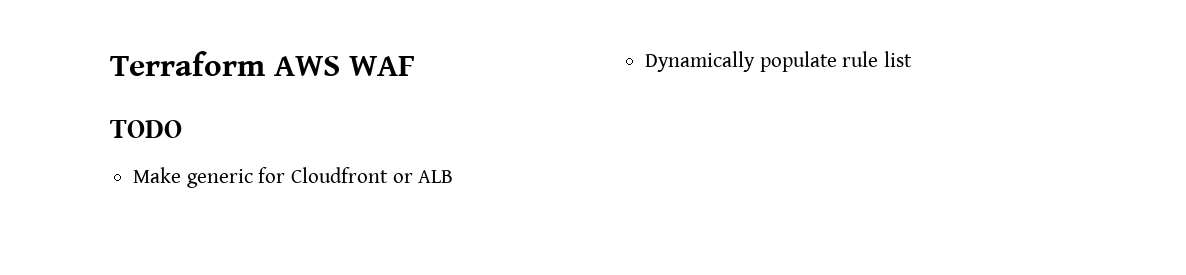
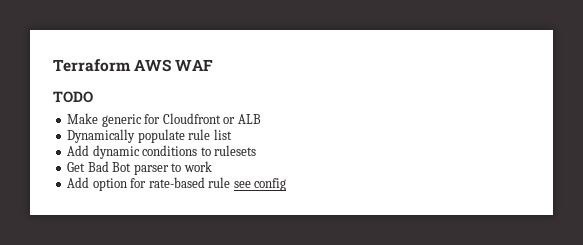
+ Add dynamic conditions to rulesets
+ Get Bad Bot parser to work
+ Add option for rate-based rule see config

